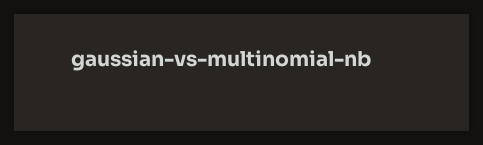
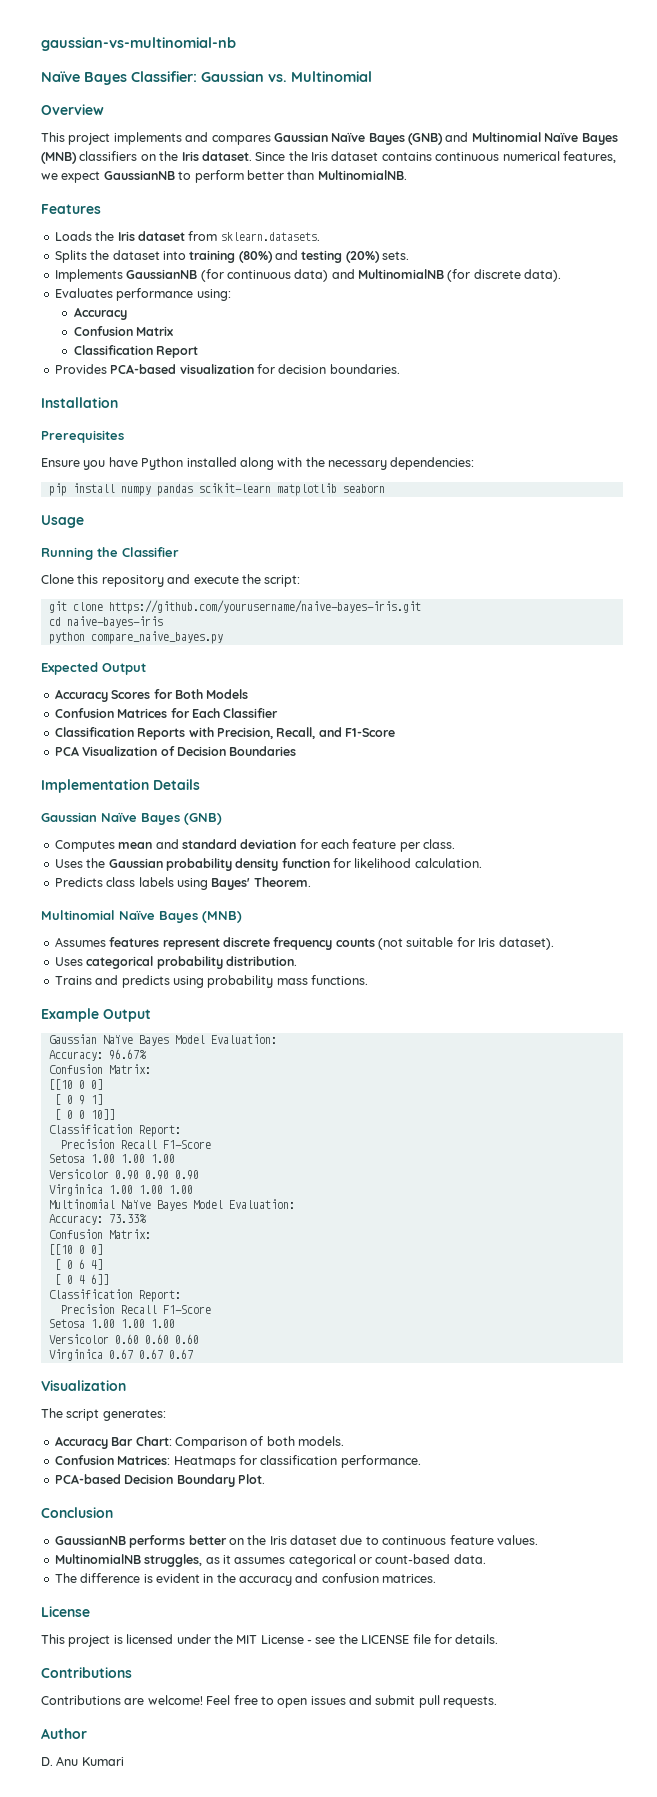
+ Naïve Bayes Classifier: Gaussian vs. Multinomial
+ Overview
+ This project implements and compares Gaussian Naïve Bayes (GNB) and Multinomial Naïve Bayes (MNB) classifiers on the Iris dataset. Since the Iris dataset contains continuous numerical features, we expect GaussianNB to perform better than MultinomialNB.
+ Features
+ Loads the Iris dataset from sklearn.datasets.
+ Splits the dataset into training (80%) and testing (20%) sets.
+ Implements GaussianNB (for continuous data) and MultinomialNB (for discrete data).
+ Evaluates performance using:
+ Accuracy
+ Confusion Matrix
+ Classification Report
+ Provides PCA-based visualization for decision boundaries.
+ Installation
+ Prerequisites
+ Ensure you have Python installed along with the necessary dependencies:
+ pip install numpy pandas scikit-learn matplotlib seaborn
+ Usage
+ Running the Classifier
+ Clone this repository and execute the script:
+ git clone https://github.com/yourusername/naive-bayes-iris.git
+ cd naive-bayes-iris
+ python compare_naive_bayes.py
+ Expected Output
+ Accuracy Scores for Both Models
+ Confusion Matrices for Each Classifier
+ Classification Reports with Precision, Recall, and F1-Score
+ PCA Visualization of Decision Boundaries
+ Implementation Details
+ Gaussian Naïve Bayes (GNB)
+ Computes mean and standard deviation for each feature per class.
+ Uses the Gaussian probability density function for likelihood calculation.
+ Predicts class labels using Bayes' Theorem.
+ Multinomial Naïve Bayes (MNB)
+ Assumes features represent discrete frequency counts (not suitable for Iris dataset).
+ Uses categorical probability distribution.
+ Trains and predicts using probability mass functions.
+ Example Output
+ Gaussian Naïve Bayes Model Evaluation:
+ Accuracy: 96.67%
+ Confusion Matrix:
+ [[10 0 0]
+ [ 0 9 1]
+ [ 0 0 10]]
+ Classification Report:
+ Precision Recall F1-Score
+ Setosa 1.00 1.00 1.00
+ Versicolor 0.90 0.90 0.90
+ Virginica 1.00 1.00 1.00
+ Multinomial Naïve Bayes Model Evaluation:
+ Accuracy: 73.33%
+ Confusion Matrix:
+ [[10 0 0]
+ [ 0 6 4]
+ [ 0 4 6]]
+ Classification Report:
+ Precision Recall F1-Score
+ Setosa 1.00 1.00 1.00
+ Versicolor 0.60 0.60 0.60
+ Virginica 0.67 0.67 0.67
+ Visualization
+ The script generates:
+ Accuracy Bar Chart: Comparison of both models.
+ Confusion Matrices: Heatmaps for classification performance.
+ PCA-based Decision Boundary Plot.
+ Conclusion
+ GaussianNB performs better on the Iris dataset due to continuous feature values.
+ MultinomialNB struggles, as it assumes categorical or count-based data.
+ The difference is evident in the accuracy and confusion matrices.
+ License
+ This project is licensed under the MIT License - see the LICENSE file for details.
+ Contributions
+ Contributions are welcome! Feel free to open issues and submit pull requests.
+ Author
+ D. Anu Kumari

